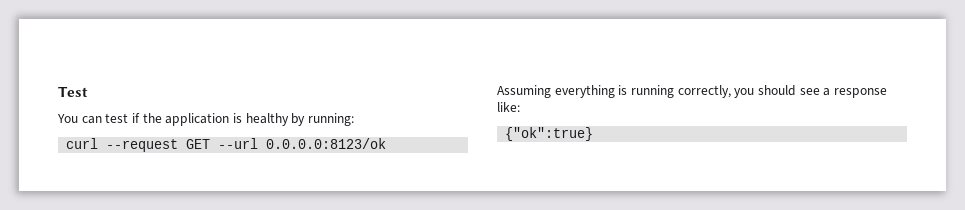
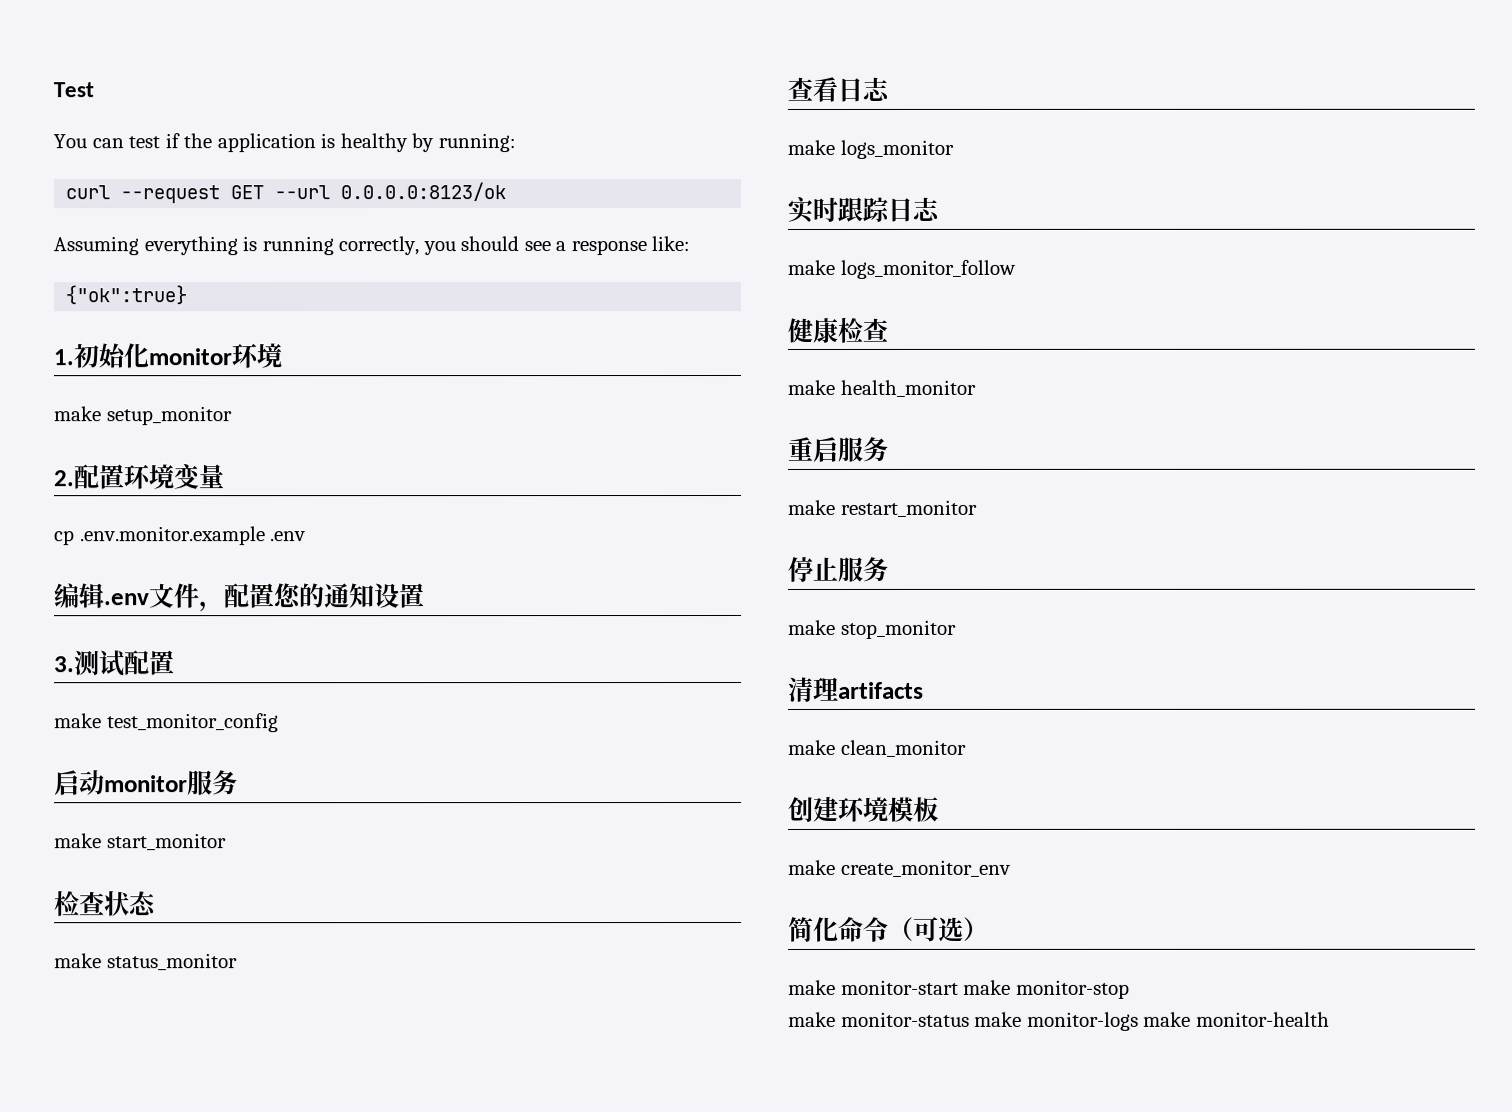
+ 1.初始化monitor环境
+ make setup_monitor
+ 2.配置环境变量
+ cp .env.monitor.example .env
+ 编辑.env文件，配置您的通知设置
+ 3.测试配置
+ make test_monitor_config
+ 启动monitor服务
+ make start_monitor
+ 检查状态
+ make status_monitor
+ 查看日志
+ make logs_monitor
+ 实时跟踪日志
+ make logs_monitor_follow
+ 健康检查
+ make health_monitor
+ 重启服务
+ make restart_monitor
+ 停止服务
+ make stop_monitor
+ 清理artifacts
+ make clean_monitor
+ 创建环境模板
+ make create_monitor_env
+ 简化命令（可选）
+ make monitor-start make monitor-stop
+ make monitor-status make monitor-logs make monitor-health

